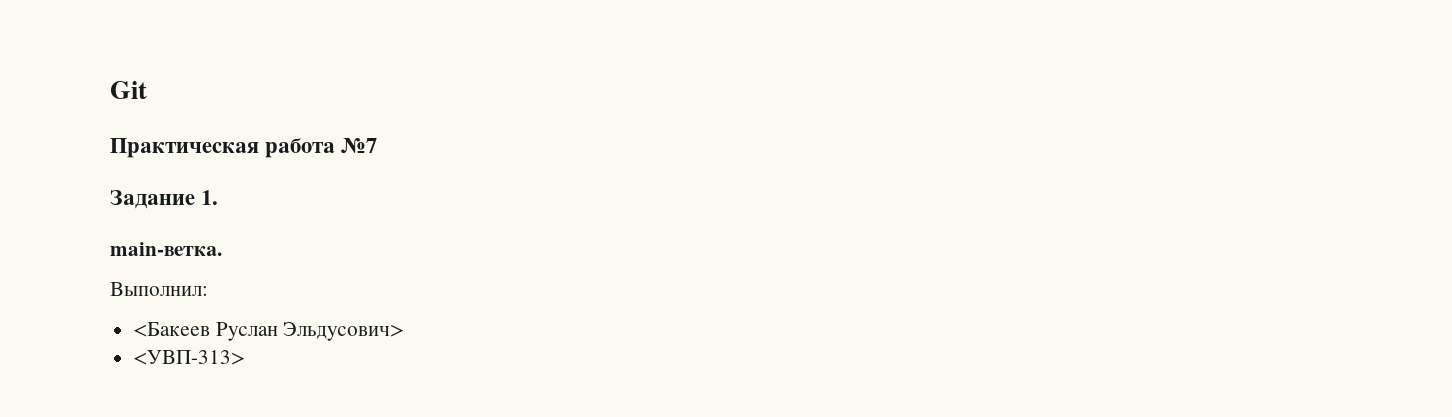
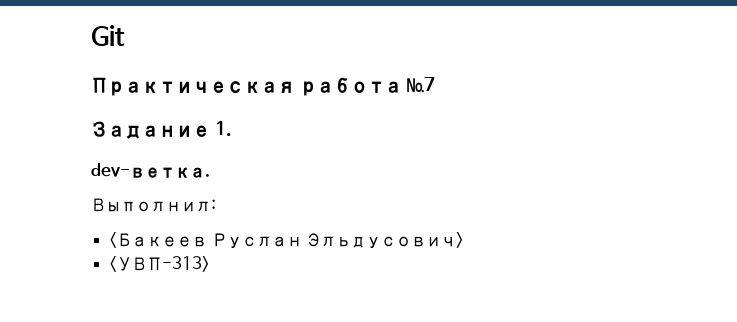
- main-ветка.
+ dev-ветка.

